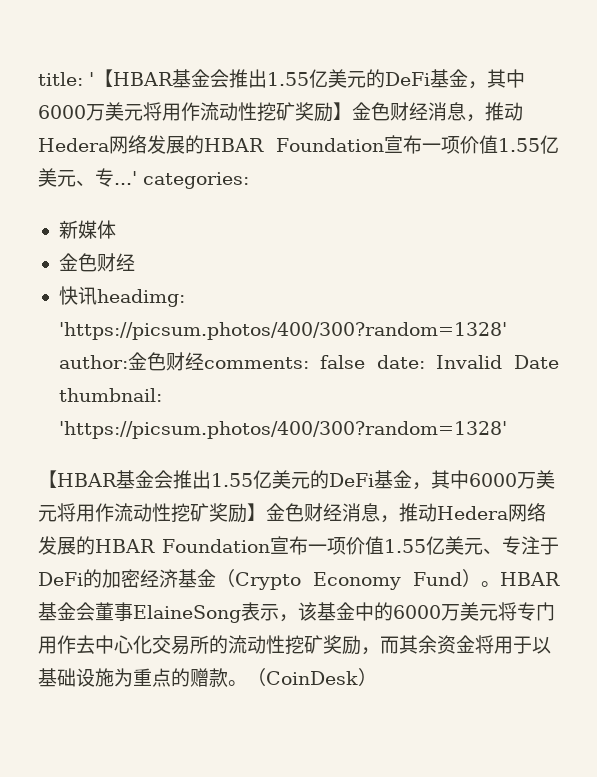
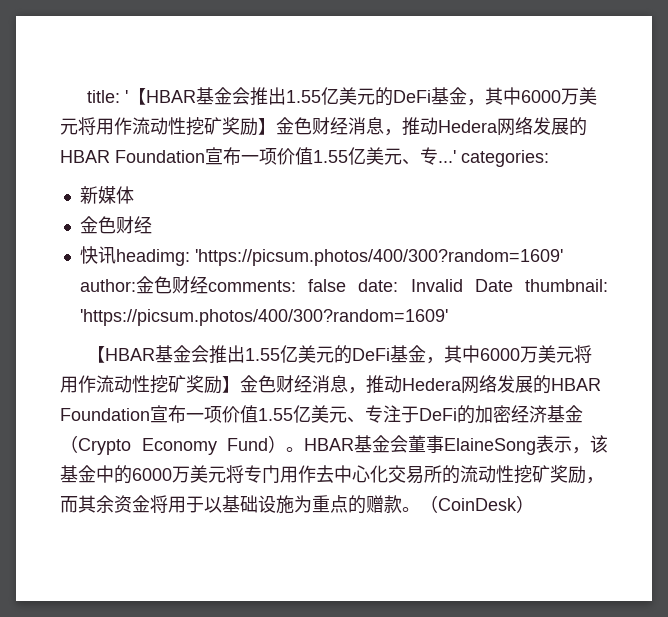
- 快讯headimg: 'https://picsum.photos/400/300?random=1328' author:金色财经comments: false date: Invalid Date thumbnail: 'https://picsum.photos/400/300?random=1328'
+ 快讯headimg: 'https://picsum.photos/400/300?random=1609' author:金色财经comments: false date: Invalid Date thumbnail: 'https://picsum.photos/400/300?random=1609'

